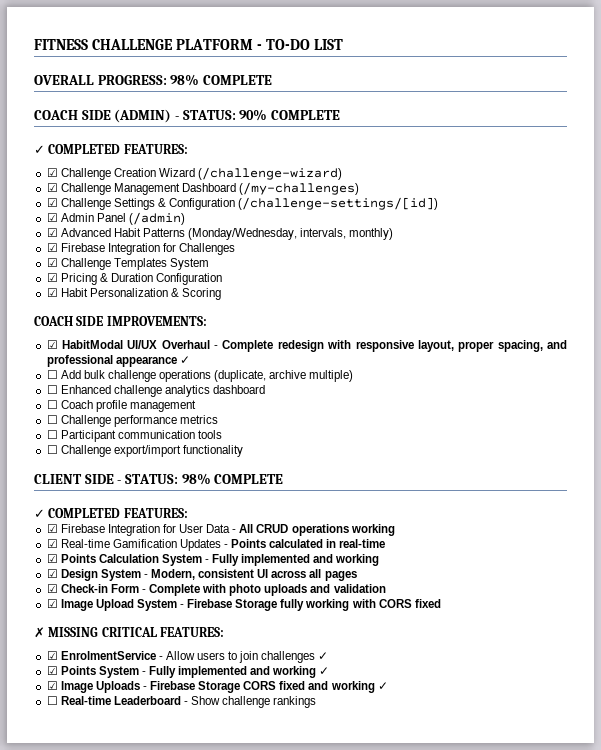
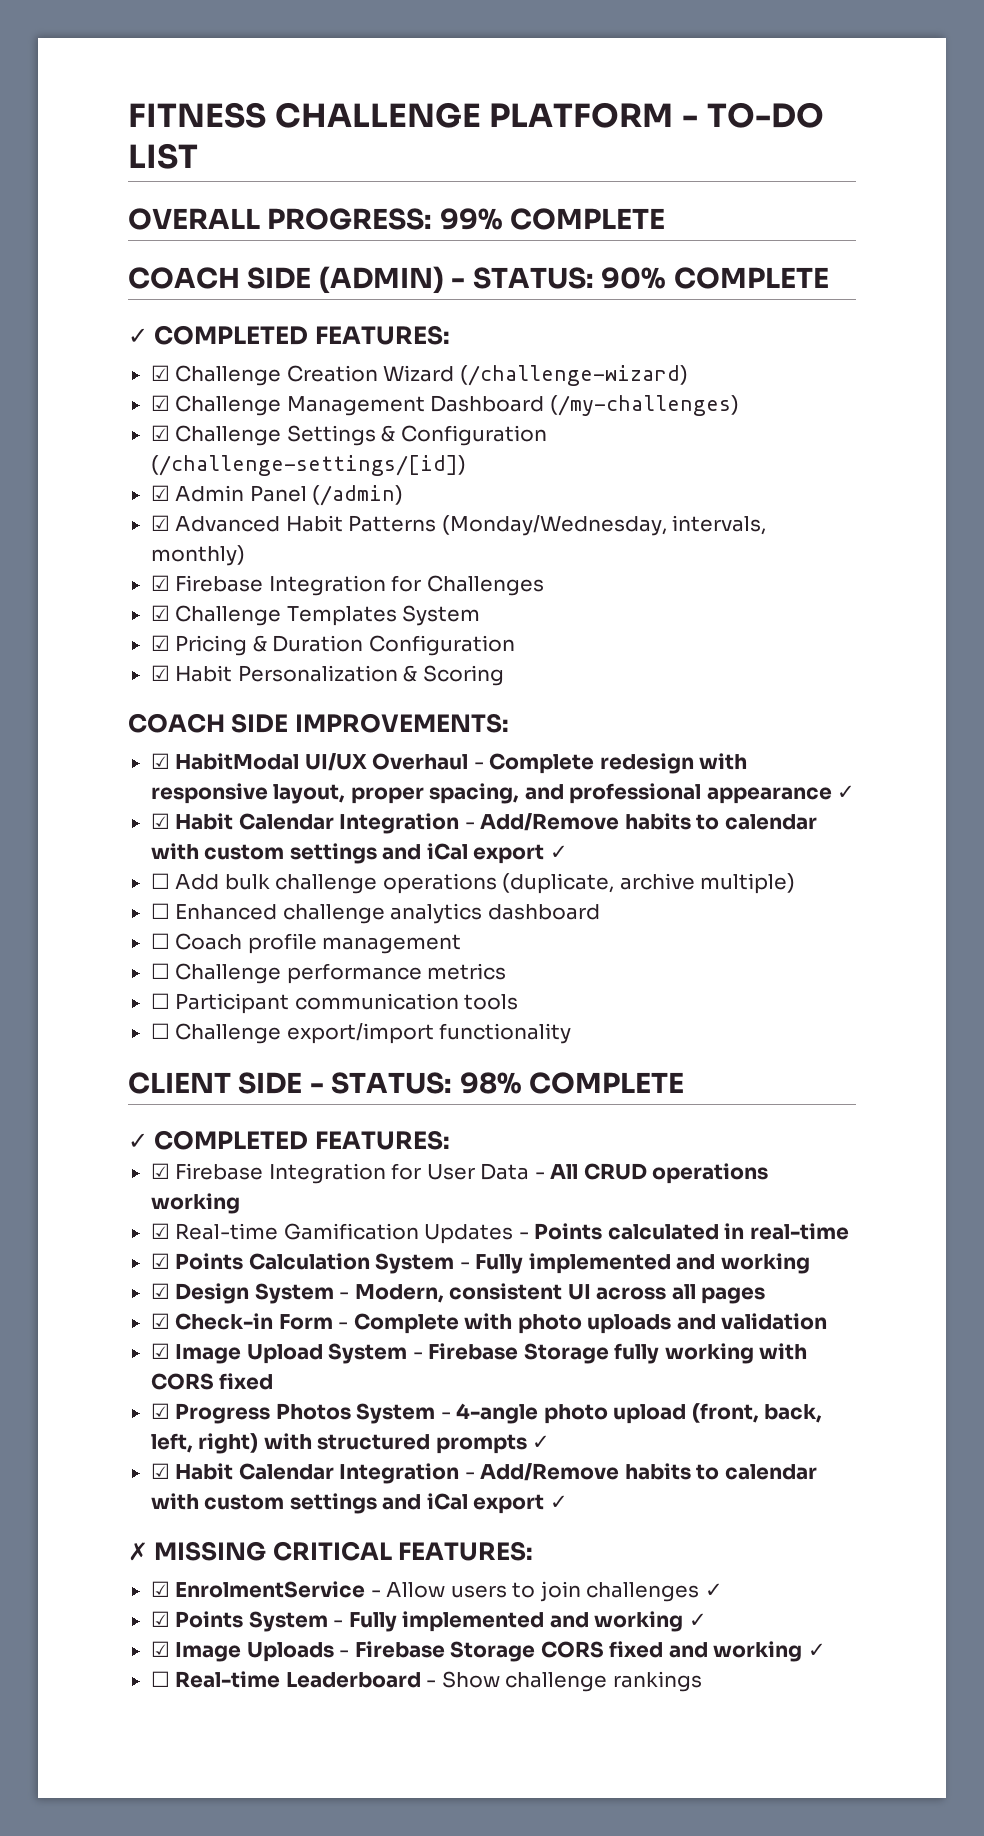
- OVERALL PROGRESS: 98% COMPLETE
+ OVERALL PROGRESS: 99% COMPLETE
  ☑ HabitModal UI/UX Overhaul - Complete redesign with responsive layout, proper spacing, and professional appearance ✓
+ ☑ Habit Calendar Integration - Add/Remove habits to calendar with custom settings and iCal export ✓
+ ☑ Progress Photos System - 4-angle photo upload (front, back, left, right) with structured prompts ✓
+ ☑ Habit Calendar Integration - Add/Remove habits to calendar with custom settings and iCal export ✓

